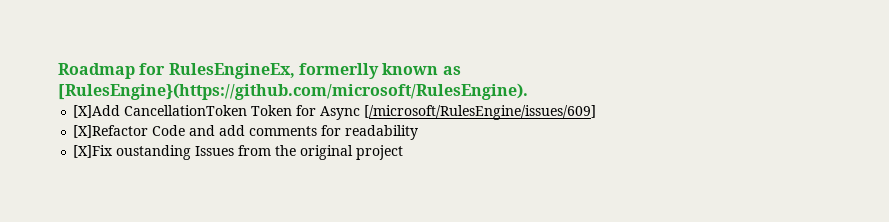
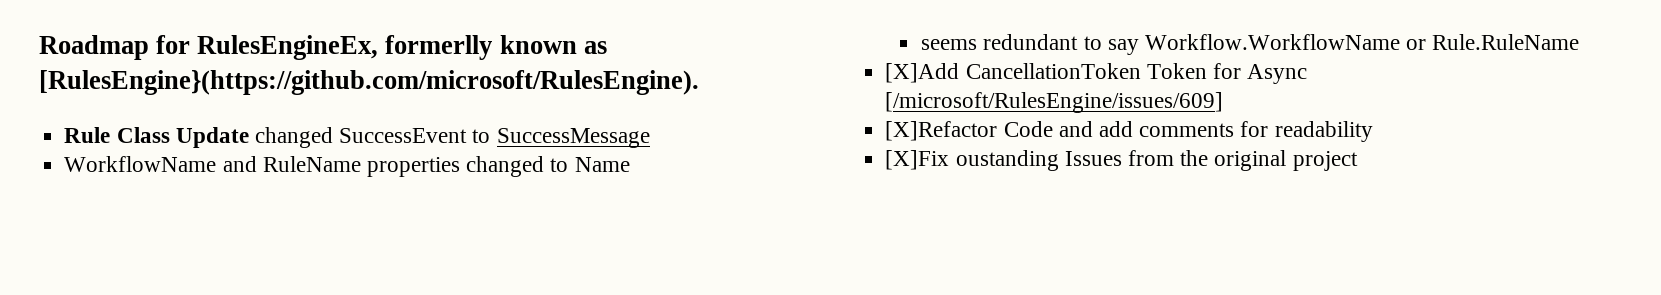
+ Rule Class Update changed SuccessEvent to SuccessMessage
+ WorkflowName and RuleName properties changed to Name
+ seems redundant to say Workflow.WorkflowName or Rule.RuleName

